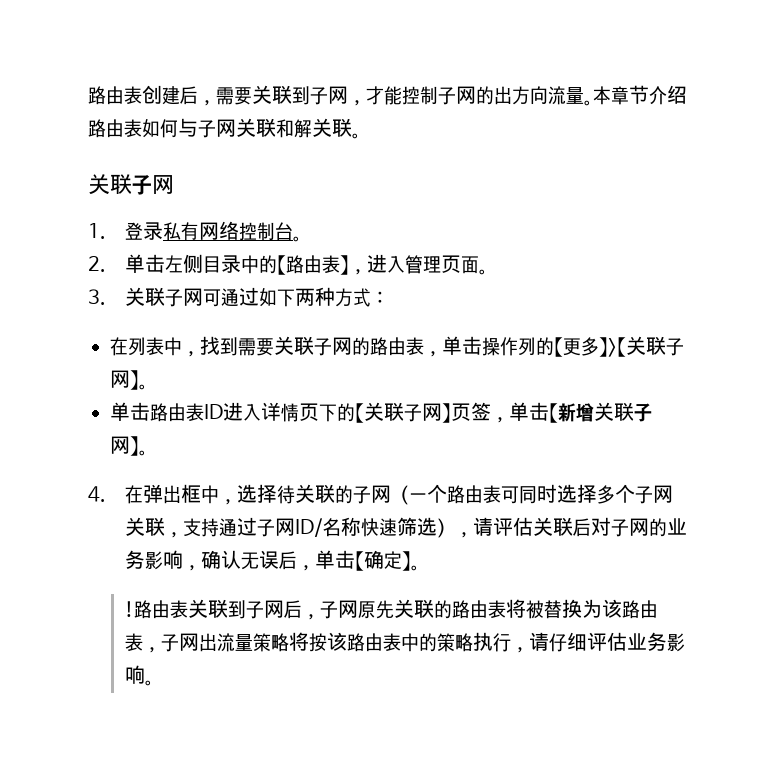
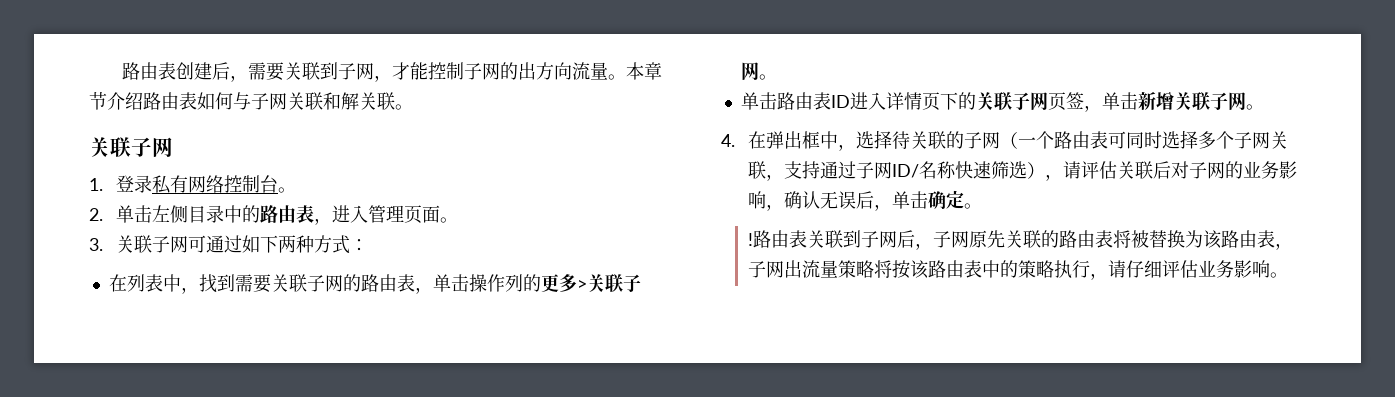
- 2.单击左侧目录中的【路由表】，进入管理页面。
+ 2.单击左侧目录中的路由表，进入管理页面。
- 在列表中，找到需要关联子网的路由表，单击操作列的【更多】>【关联子网】。
+ 在列表中，找到需要关联子网的路由表，单击操作列的更多>关联子网。
- 单击路由表ID进入详情页下的【关联子网】页签，单击【新增关联子网】。
+ 单击路由表ID进入详情页下的关联子网页签，单击新增关联子网。
- 4.在弹出框中，选择待关联的子网（一个路由表可同时选择多个子网关联，支持通过子网ID/名称快速筛选），请评估关联后对子网的业务影响，确认无误后，单击【确定】。
+ 4.在弹出框中，选择待关联的子网（一个路由表可同时选择多个子网关联，支持通过子网ID/名称快速筛选），请评估关联后对子网的业务影响，确认无误后，单击确定。

